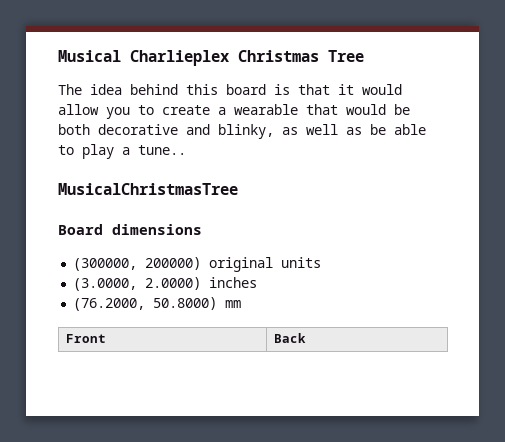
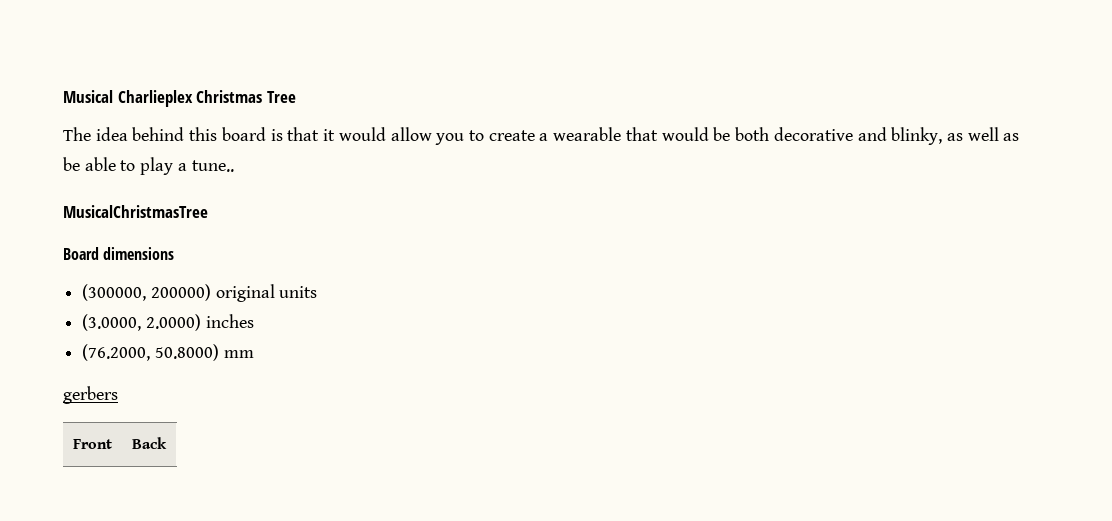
+ gerbers

